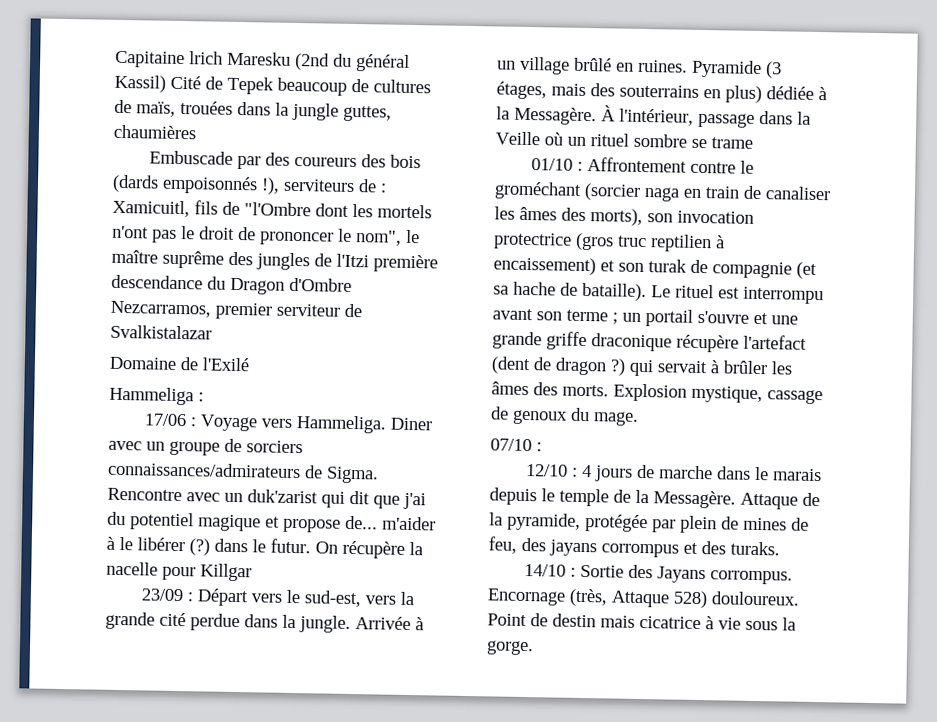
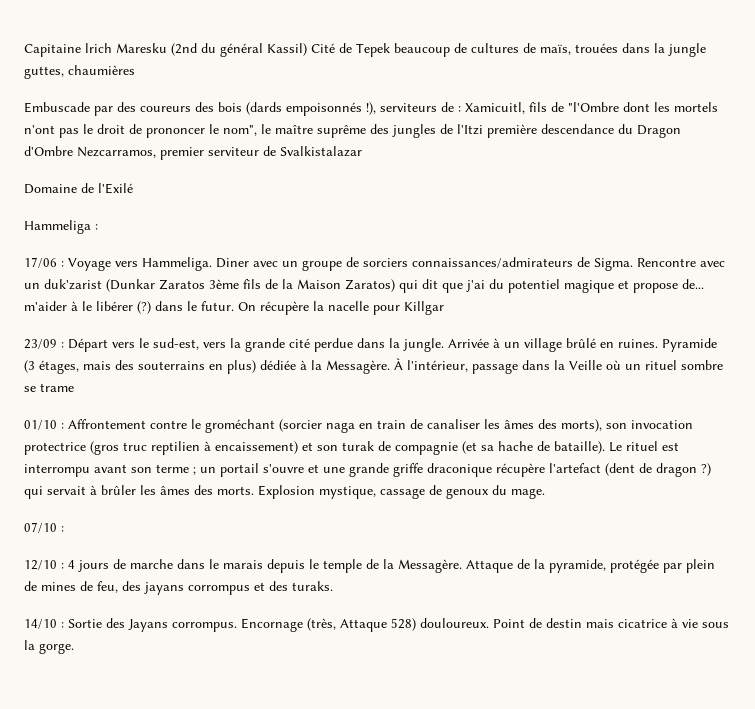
- Rencontre avec un duk'zarist qui dit que j'ai du potentiel magique et propose de... m'aider à le libérer (?) dans le futur.
+ Rencontre avec un duk'zarist (Dunkar Zaratos 3ème fils de la Maison Zaratos) qui dit que j'ai du potentiel magique et propose de... m'aider à le libérer (?) dans le futur.

